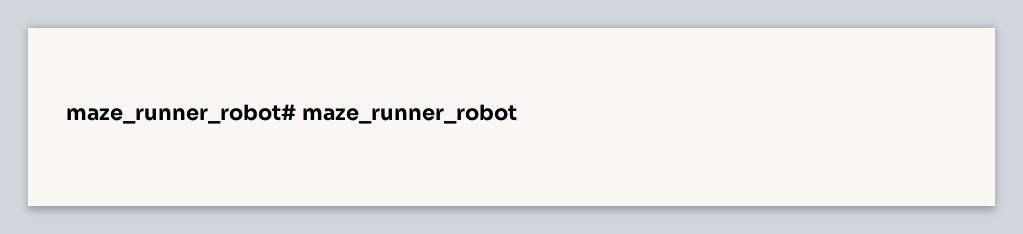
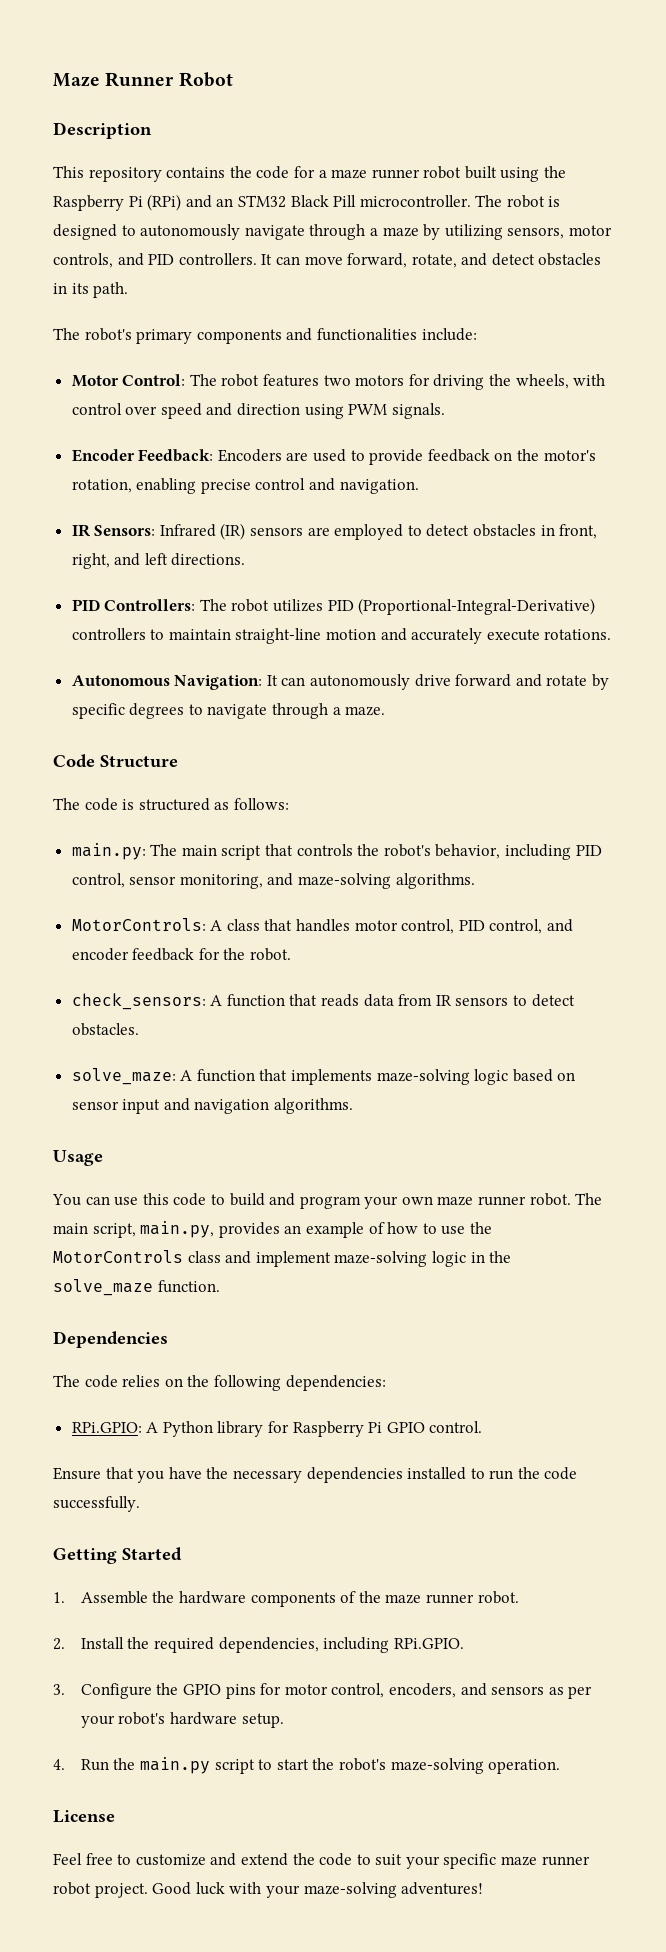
- maze_runner_robot# maze_runner_robot
+ Maze Runner Robot
+ Description
+ This repository contains the code for a maze runner robot built using the Raspberry Pi (RPi) and an STM32 Black Pill microcontroller. The robot is designed to autonomously navigate through a maze by utilizing sensors, motor controls, and PID controllers. It can move forward, rotate, and detect obstacles in its path.
+ The robot's primary components and functionalities include:
+ Motor Control: The robot features two motors for driving the wheels, with control over speed and direction using PWM signals.
+ Encoder Feedback: Encoders are used to provide feedback on the motor's rotation, enabling precise control and navigation.
+ IR Sensors: Infrared (IR) sensors are employed to detect obstacles in front, right, and left directions.
+ PID Controllers: The robot utilizes PID (Proportional-Integral-Derivative) controllers to maintain straight-line motion and accurately execute rotations.
+ Autonomous Navigation: It can autonomously drive forward and rotate by specific degrees to navigate through a maze.
+ Code Structure
+ The code is structured as follows:
+ main.py: The main script that controls the robot's behavior, including PID control, sensor monitoring, and maze-solving algorithms.
+ MotorControls: A class that handles motor control, PID control, and encoder feedback for the robot.
+ check_sensors: A function that reads data from IR sensors to detect obstacles.
+ solve_maze: A function that implements maze-solving logic based on sensor input and navigation algorithms.
+ Usage
+ You can use this code to build and program your own maze runner robot. The main script, main.py, provides an example of how to use the MotorControls class and implement maze-solving logic in the solve_maze function.
+ Dependencies
+ The code relies on the following dependencies:
+ RPi.GPIO: A Python library for Raspberry Pi GPIO control.
+ Ensure that you have the necessary dependencies installed to run the code successfully.
+ Getting Started
+ 1. Assemble the hardware components of the maze runner robot.
+ 2. Install the required dependencies, including RPi.GPIO.
+ 3. Configure the GPIO pins for motor control, encoders, and sensors as per your robot's hardware setup.
+ 4. Run the main.py script to start the robot's maze-solving operation.
+ License
+ Feel free to customize and extend the code to suit your specific maze runner robot project. Good luck with your maze-solving adventures!

